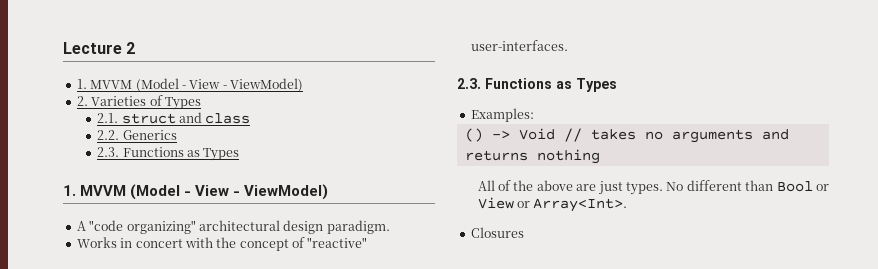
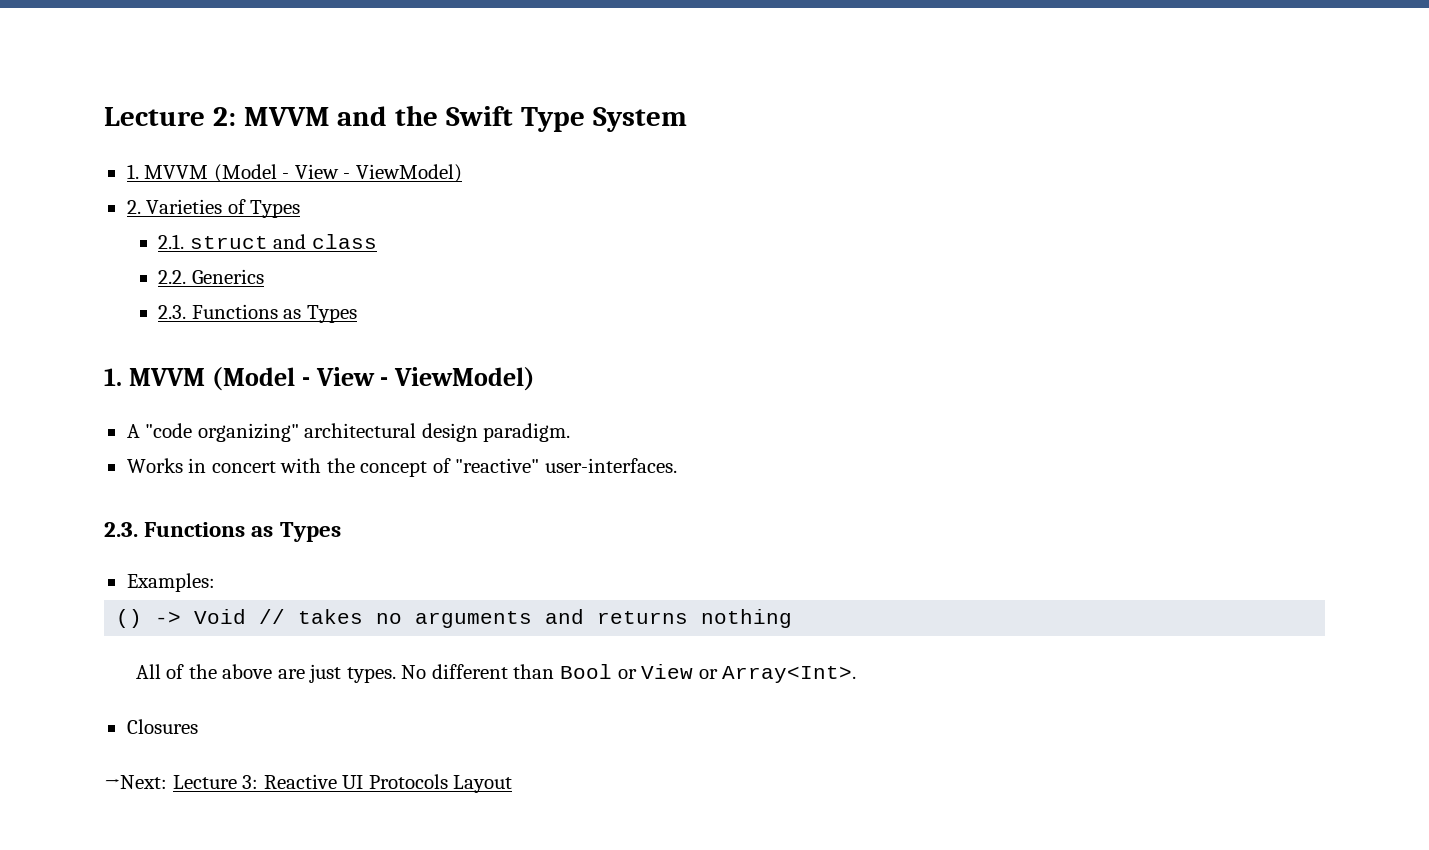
- Lecture 2
+ Lecture 2: MVVM and the Swift Type System
+ →Next: Lecture 3: Reactive UI Protocols Layout

